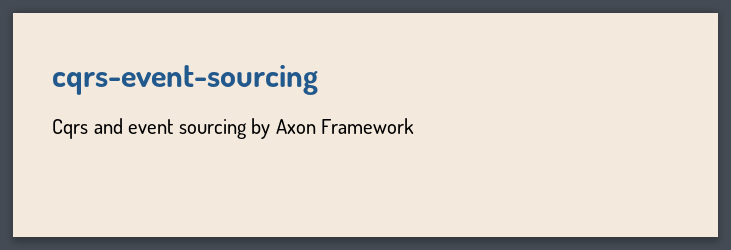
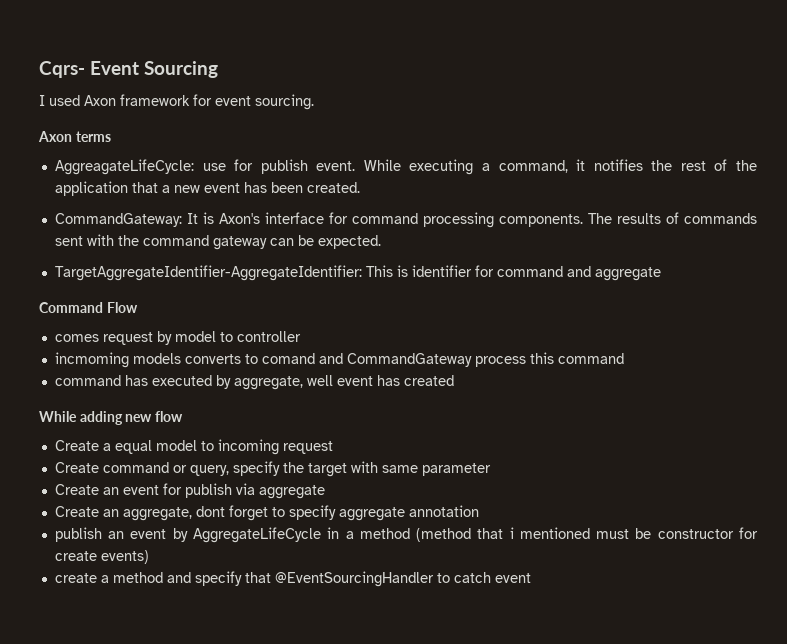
- cqrs-event-sourcing
- Cqrs and event sourcing by Axon Framework
+ Cqrs- Event Sourcing
+ I used Axon framework for event sourcing.
+ Axon terms
+ AggreagateLifeCycle: use for publish event. While executing a command, it notifies the rest of the application that a new event has been created.
+ CommandGateway: It is Axon's interface for command processing components. The results of commands sent with the command gateway can be expected.
+ TargetAggregateIdentifier-AggregateIdentifier: This is identifier for command and aggregate
+ Command Flow
+ comes request by model to controller
+ incmoming models converts to comand and CommandGateway process this command
+ command has executed by aggregate, well event has created
+ While adding new flow
+ Create a equal model to incoming request
+ Create command or query, specify the target with same parameter
+ Create an event for publish via aggregate
+ Create an aggregate, dont forget to specify aggregate annotation
+ publish an event by AggregateLifeCycle in a method (method that i mentioned must be constructor for create events)
+ create a method and specify that @EventSourcingHandler to catch event

